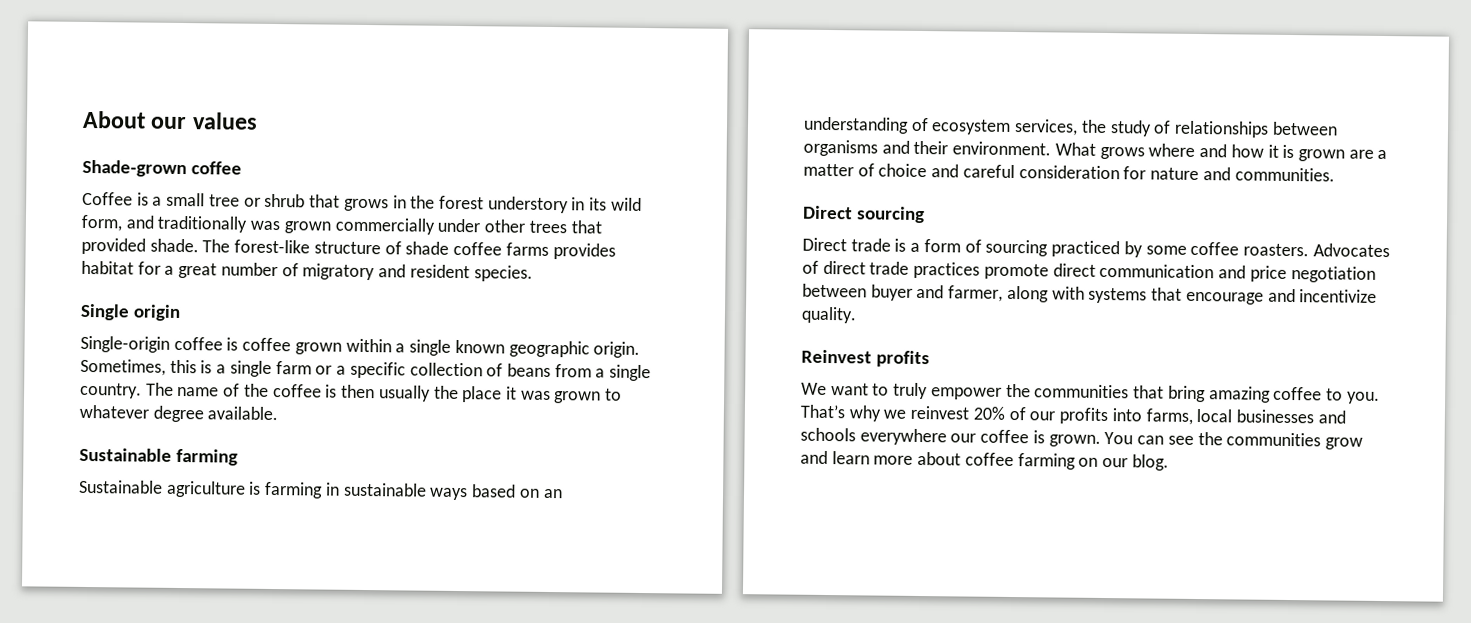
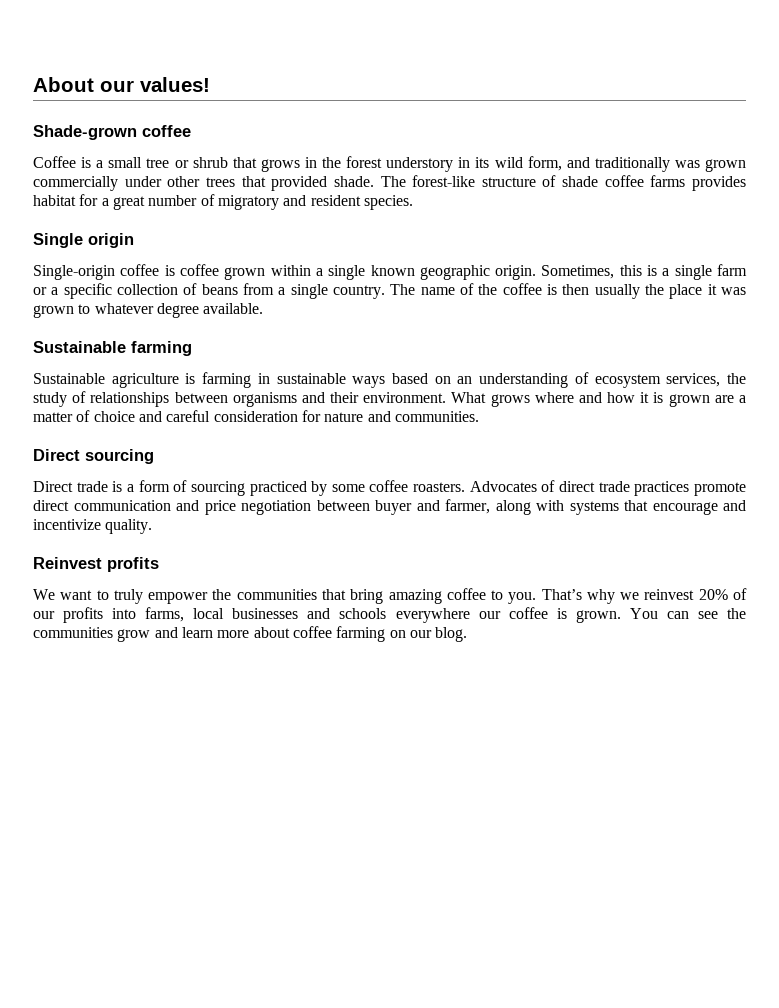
- About our values
+ About our values!

